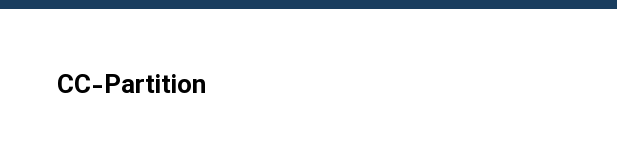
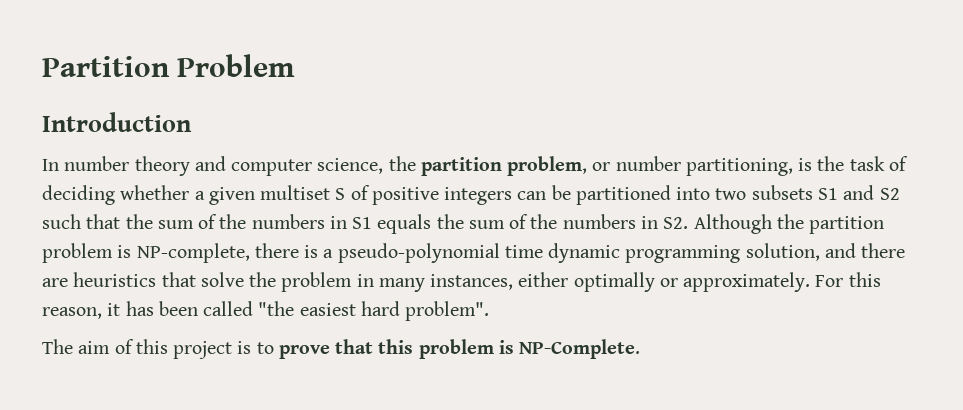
- CC-Partition
+ Partition Problem
+ Introduction
+ In number theory and computer science, the partition problem, or number partitioning, is the task of deciding whether a given multiset S of positive integers can be partitioned into two subsets S1 and S2 such that the sum of the numbers in S1 equals the sum of the numbers in S2. Although the partition problem is NP-complete, there is a pseudo-polynomial time dynamic programming solution, and there are heuristics that solve the problem in many instances, either optimally or approximately. For this reason, it has been called "the easiest hard problem".
+ The aim of this project is to prove that this problem is NP-Complete.

